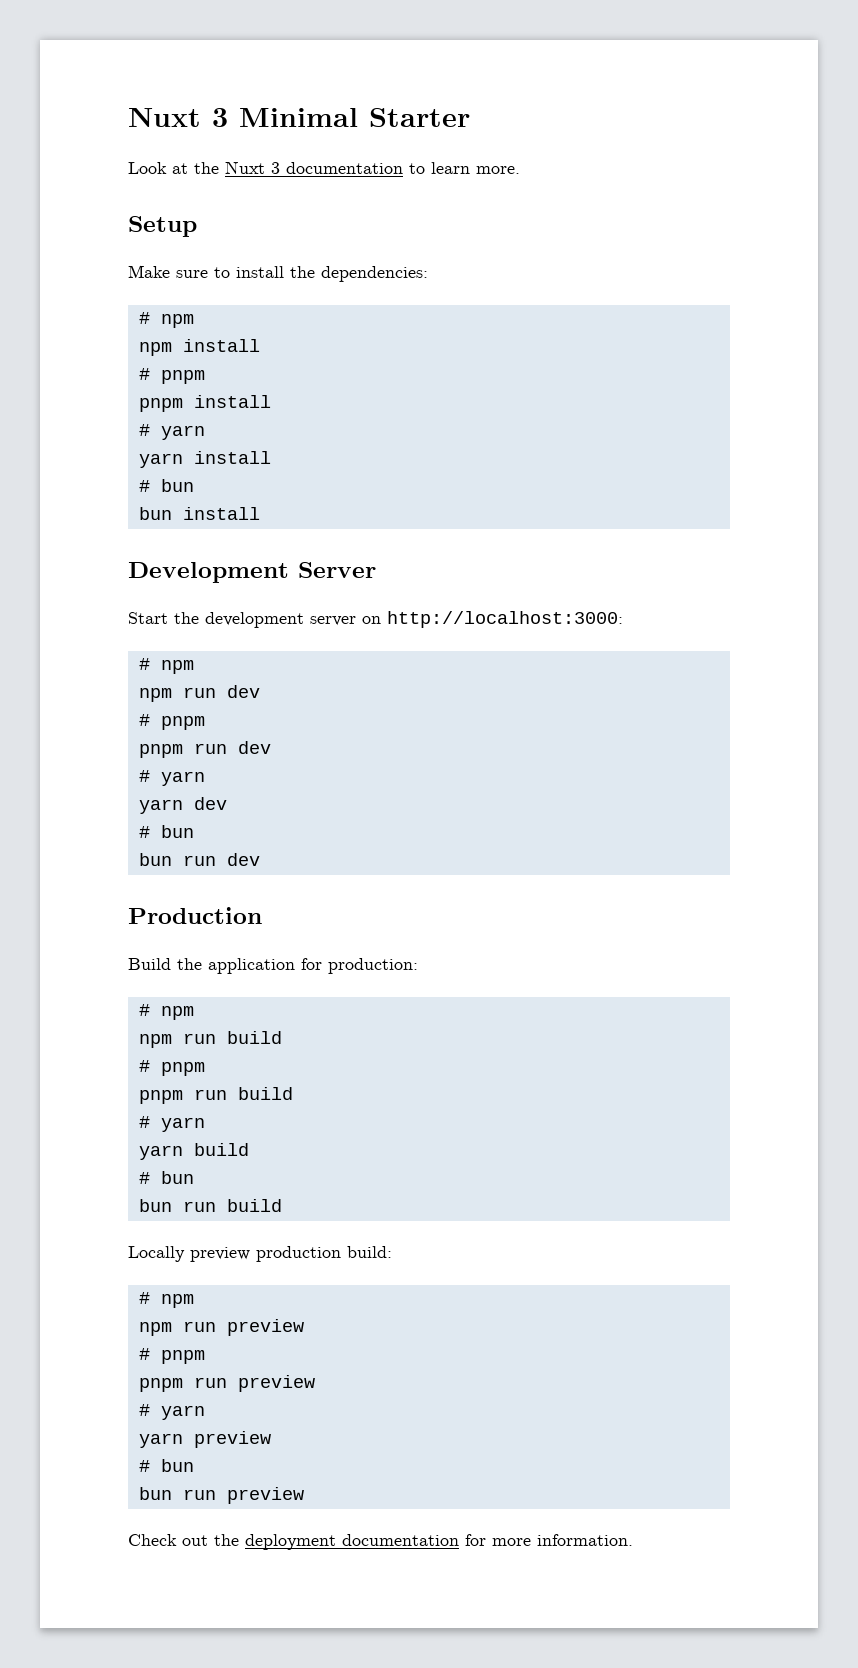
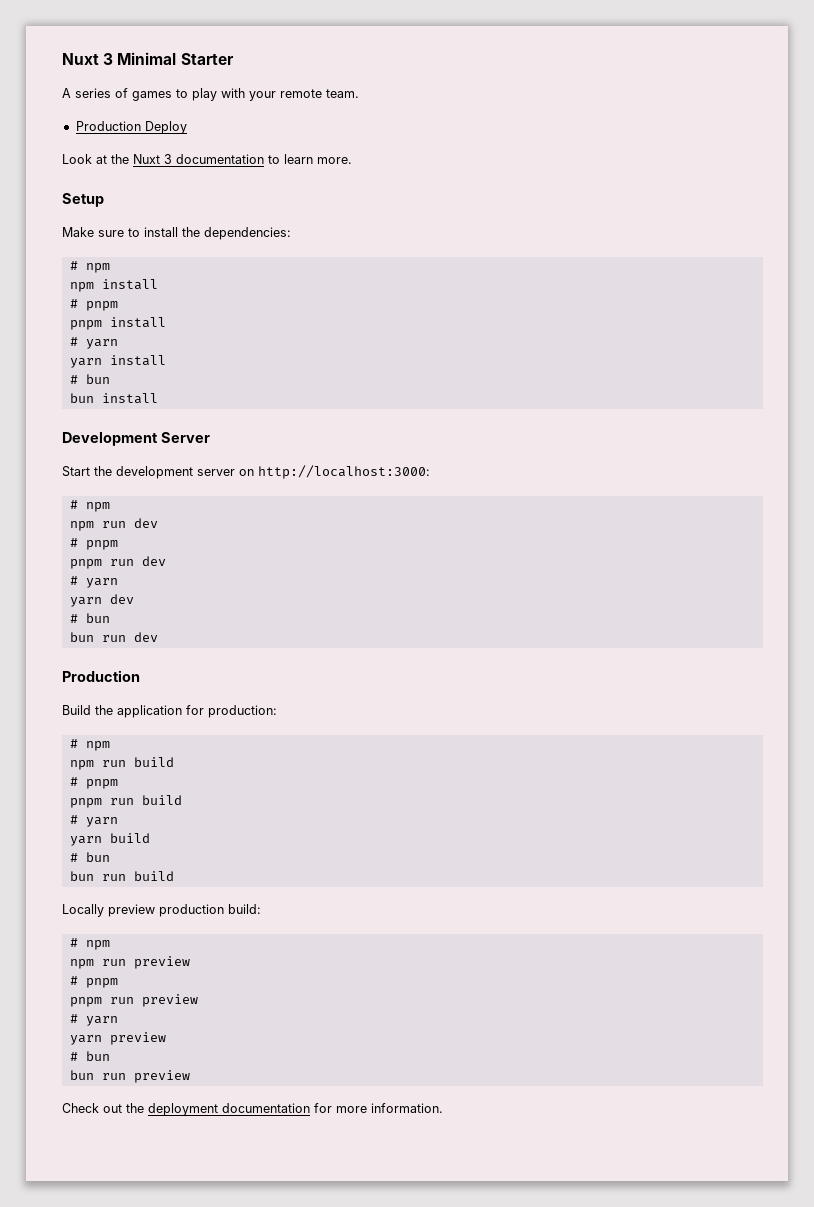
+ A series of games to play with your remote team.
+ Production Deploy

